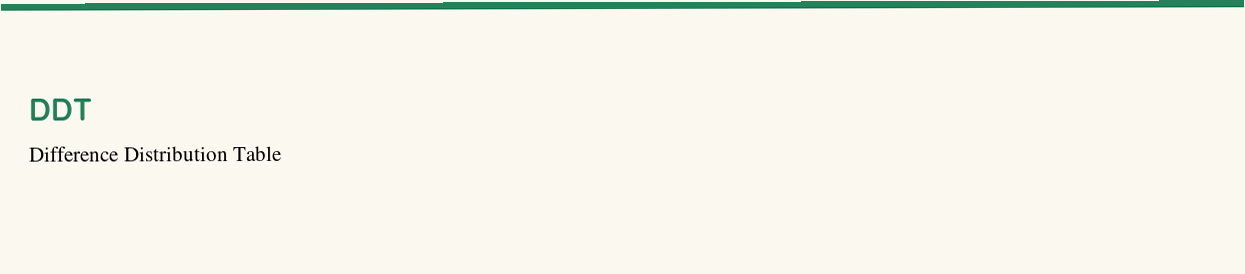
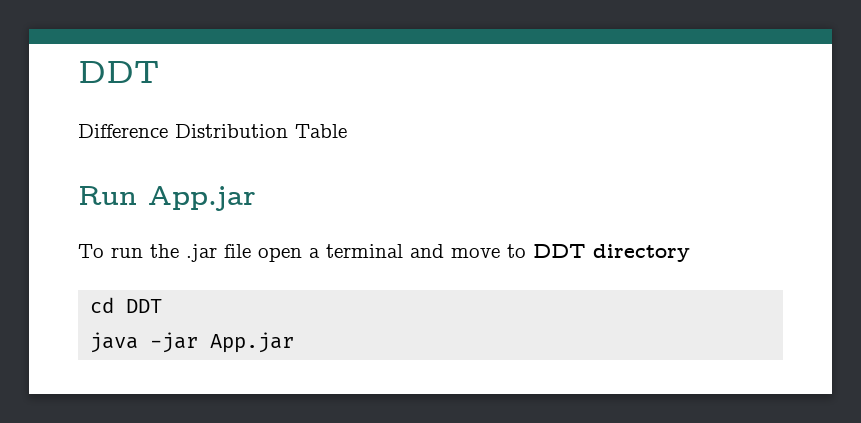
+ Run App.jar
+ To run the .jar file open a terminal and move to DDT directory
+ cd DDT
+ java -jar App.jar

